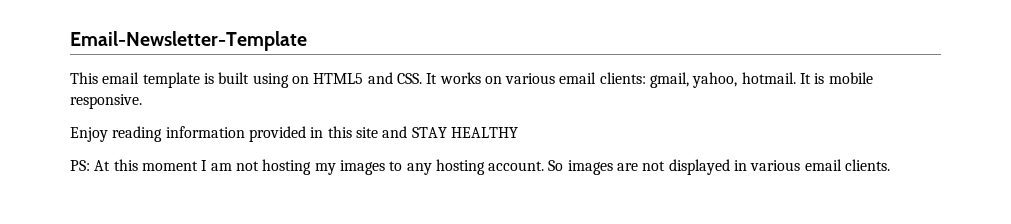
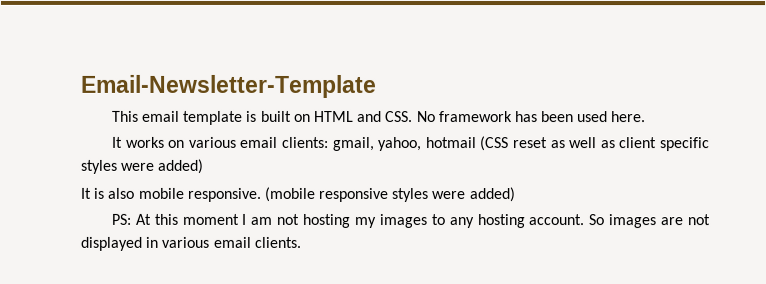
- This email template is built using on HTML5 and CSS. It works on various email clients: gmail, yahoo, hotmail. It is mobile responsive.
- Enjoy reading information provided in this site and STAY HEALTHY
+ This email template is built on HTML and CSS. No framework has been used here.
+ It works on various email clients: gmail, yahoo, hotmail (CSS reset as well as client specific styles were added)
+ It is also mobile responsive. (mobile responsive styles were added)

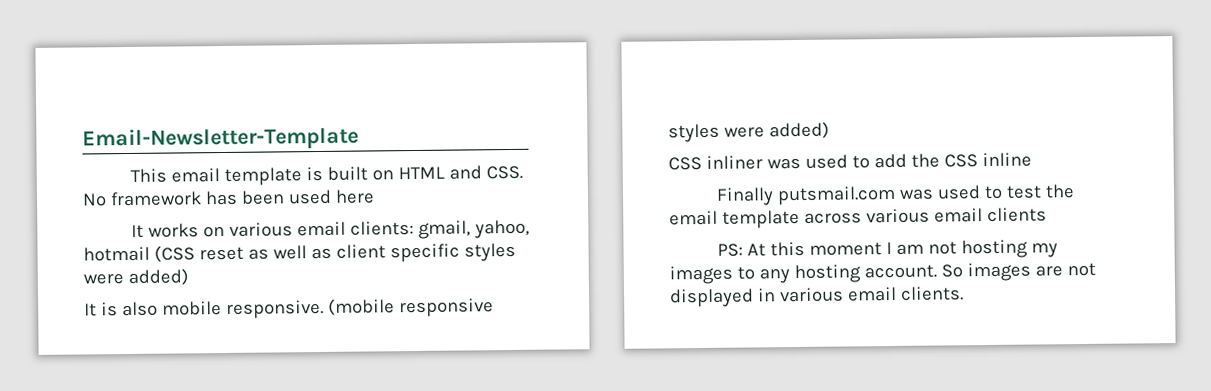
- This email template is built on HTML and CSS. No framework has been used here.
+ This email template is built on HTML and CSS. No framework has been used here
+ CSS inliner was used to add the CSS inline
+ Finally putsmail.com was used to test the email template across various email clients

